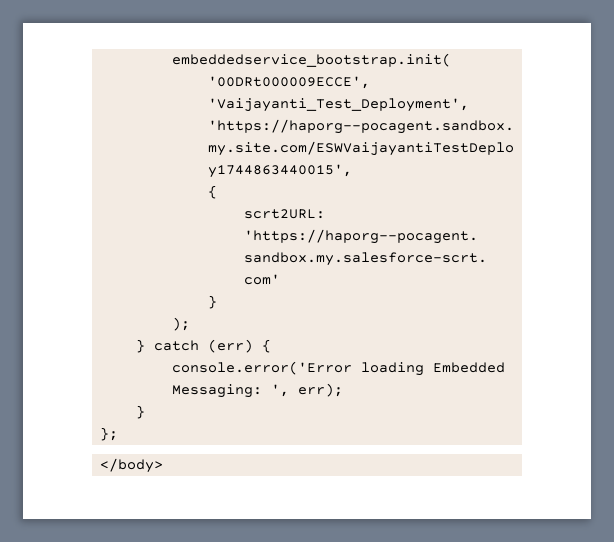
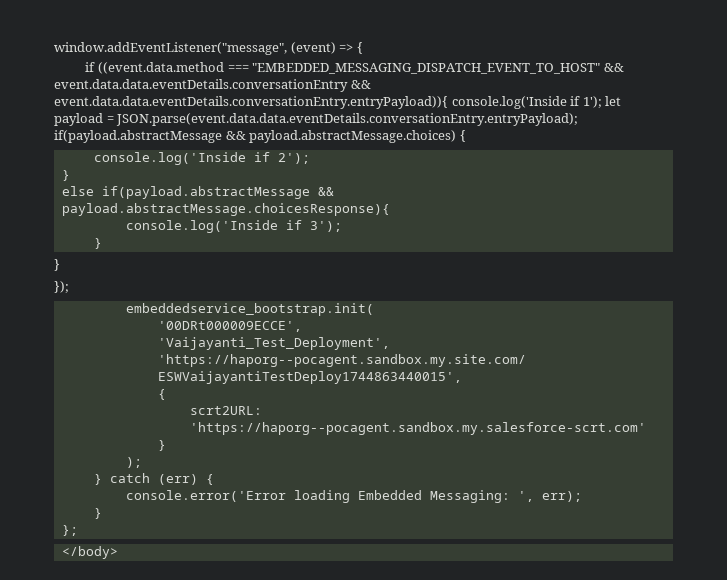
+ window.addEventListener("message", (event) => {
+ if ((event.data.method === "EMBEDDED_MESSAGING_DISPATCH_EVENT_TO_HOST" && event.data.data.eventDetails.conversationEntry && event.data.data.eventDetails.conversationEntry.entryPayload)){ console.log('Inside if 1'); let payload = JSON.parse(event.data.data.eventDetails.conversationEntry.entryPayload); if(payload.abstractMessage && payload.abstractMessage.choices) {
+ console.log('Inside if 2');
+ }
+ else if(payload.abstractMessage && payload.abstractMessage.choicesResponse){
+ console.log('Inside if 3');
+ }
+ }
+ });

